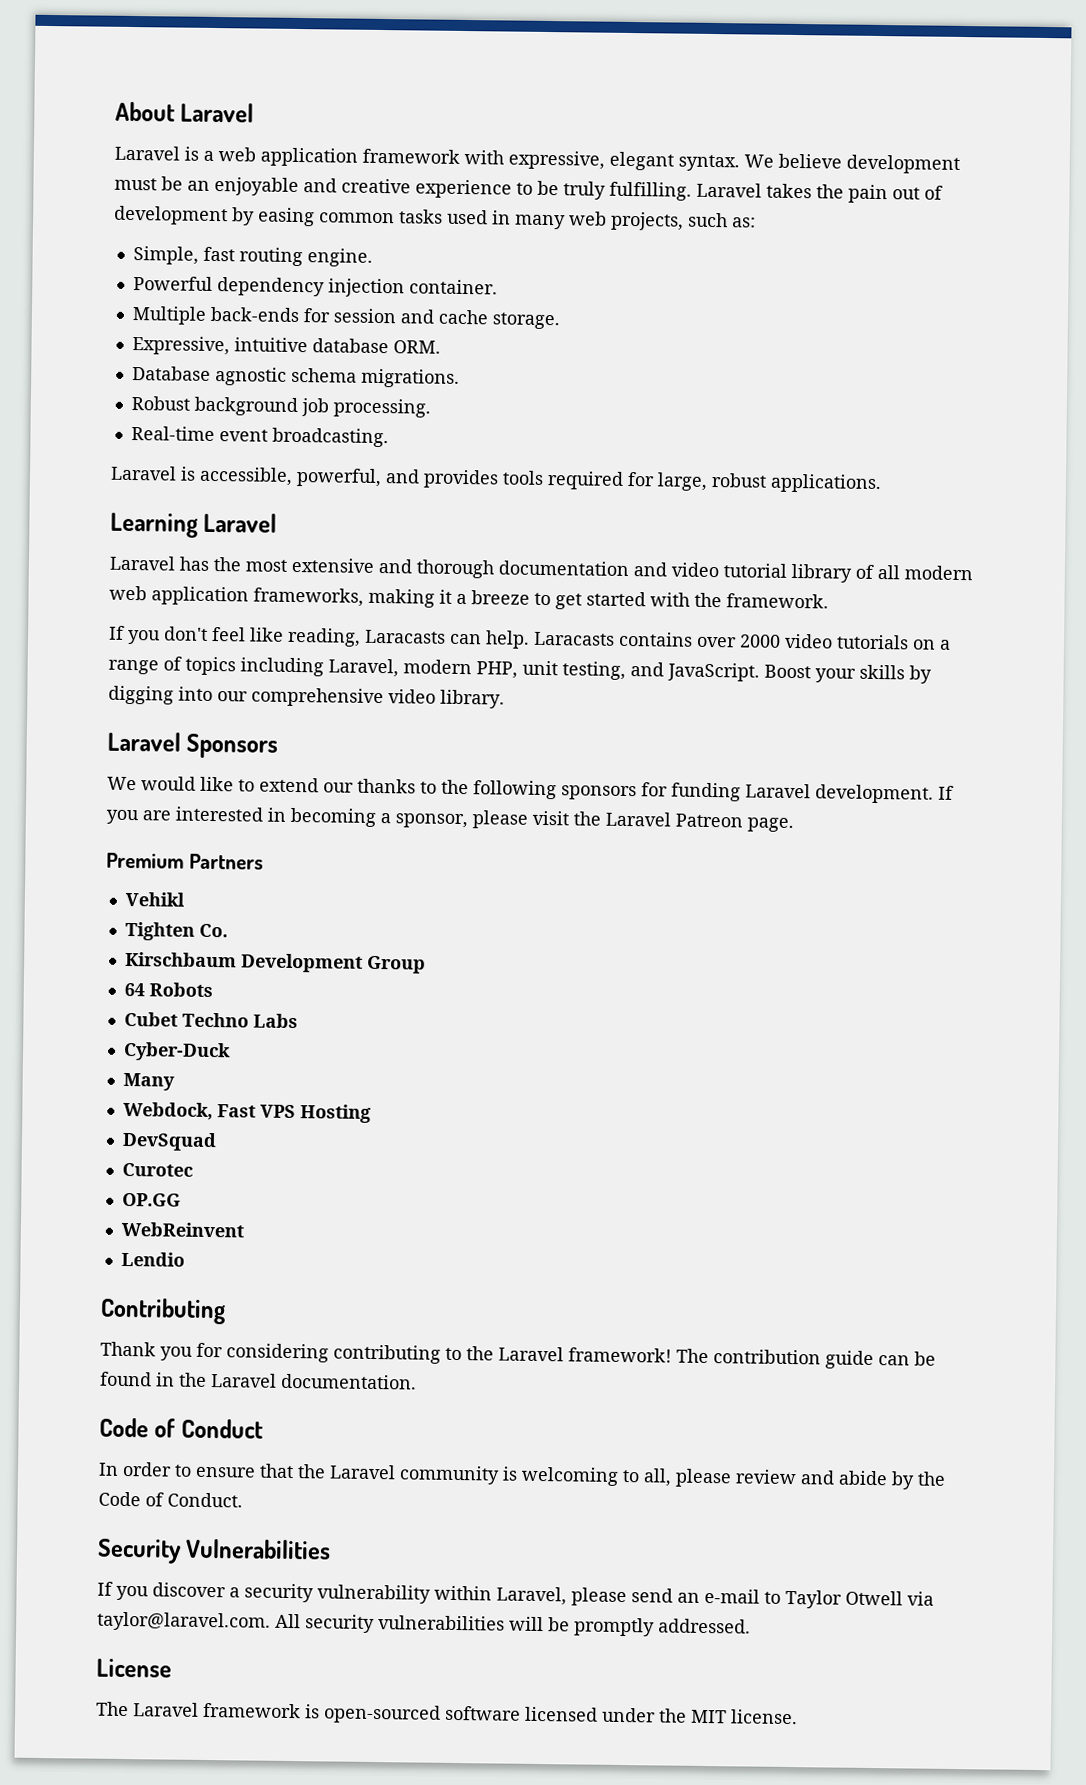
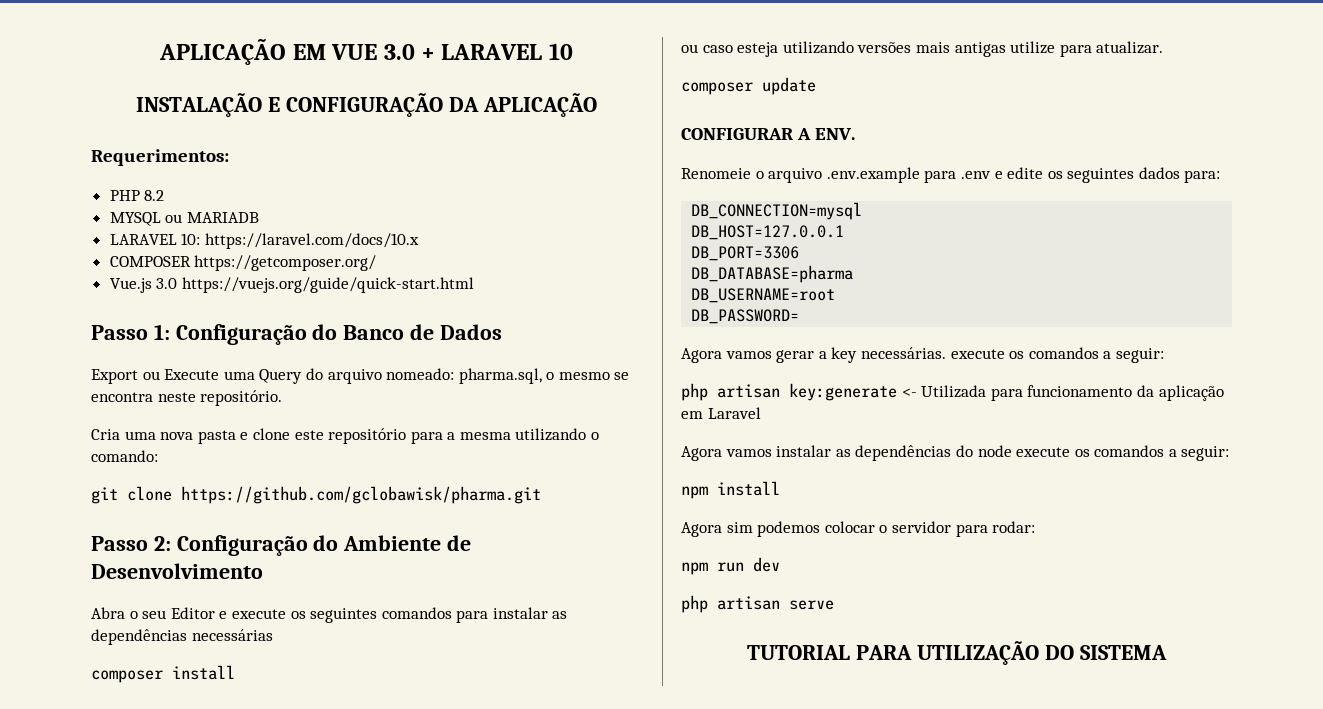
- About Laravel
- Laravel is a web application framework with expressive, elegant syntax. We believe development must be an enjoyable and creative experience to be truly fulfilling. Laravel takes the pain out of development by easing common tasks used in many web projects, such as:
- Simple, fast routing engine.
- Powerful dependency injection container.
- Multiple back-ends for session and cache storage.
- Expressive, intuitive database ORM.
- Database agnostic schema migrations.
- Robust background job processing.
- Real-time event broadcasting.
- Laravel is accessible, powerful, and provides tools required for large, robust applications.
- Learning Laravel
- Laravel has the most extensive and thorough documentation and video tutorial library of all modern web application frameworks, making it a breeze to get started with the framework.
- If you don't feel like reading, Laracasts can help. Laracasts contains over 2000 video tutorials on a range of topics including Laravel, modern PHP, unit testing, and JavaScript. Boost your skills by digging into our comprehensive video library.
- Laravel Sponsors
- We would like to extend our thanks to the following sponsors for funding Laravel development. If you are interested in becoming a sponsor, please visit the Laravel Patreon page.
- Premium Partners
- Vehikl
- Tighten Co.
- Kirschbaum Development Group
- 64 Robots
- Cubet Techno Labs
- Cyber-Duck
- Many
- Webdock, Fast VPS Hosting
- DevSquad
- Curotec
- OP.GG
- WebReinvent
- Lendio
- Contributing
- Thank you for considering contributing to the Laravel framework! The contribution guide can be found in the Laravel documentation.
- Code of Conduct
- In order to ensure that the Laravel community is welcoming to all, please review and abide by the Code of Conduct.
- Security Vulnerabilities
- If you discover a security vulnerability within Laravel, please send an e-mail to Taylor Otwell via taylor@laravel.com. All security vulnerabilities will be promptly addressed.
- License
- The Laravel framework is open-sourced software licensed under the MIT license.
+ APLICAÇÃO EM VUE 3.0 + LARAVEL 10
+ INSTALAÇÃO E CONFIGURAÇÃO DA APLICAÇÃO
+ Requerimentos:
+ PHP 8.2
+ MYSQL ou MARIADB
+ LARAVEL 10: https://laravel.com/docs/10.x
+ COMPOSER https://getcomposer.org/
+ Vue.js 3.0 https://vuejs.org/guide/quick-start.html
+ Passo 1: Configuração do Banco de Dados
+ Export ou Execute uma Query do arquivo nomeado: pharma.sql, o mesmo se encontra neste repositório.
+ Cria uma nova pasta e clone este repositório para a mesma utilizando o comando:
+ git clone https://github.com/gclobawisk/pharma.git
+ Passo 2: Configuração do Ambiente de Desenvolvimento
+ Abra o seu Editor e execute os seguintes comandos para instalar as dependências necessárias
+ composer install
+ ou caso esteja utilizando versões mais antigas utilize para atualizar.
+ composer update
+ CONFIGURAR A ENV.
+ Renomeie o arquivo .env.example para .env e edite os seguintes dados para:
+ DB_CONNECTION=mysql
+ DB_HOST=127.0.0.1
+ DB_PORT=3306
+ DB_DATABASE=pharma
+ DB_USERNAME=root
+ DB_PASSWORD=
+ Agora vamos gerar a key necessárias. execute os comandos a seguir:
+ php artisan key:generate <- Utilizada para funcionamento da aplicação em Laravel
+ Agora vamos instalar as dependências do node execute os comandos a seguir:
+ npm install
+ Agora sim podemos colocar o servidor para rodar:
+ npm run dev
+ php artisan serve
+ TUTORIAL PARA UTILIZAÇÃO DO SISTEMA

